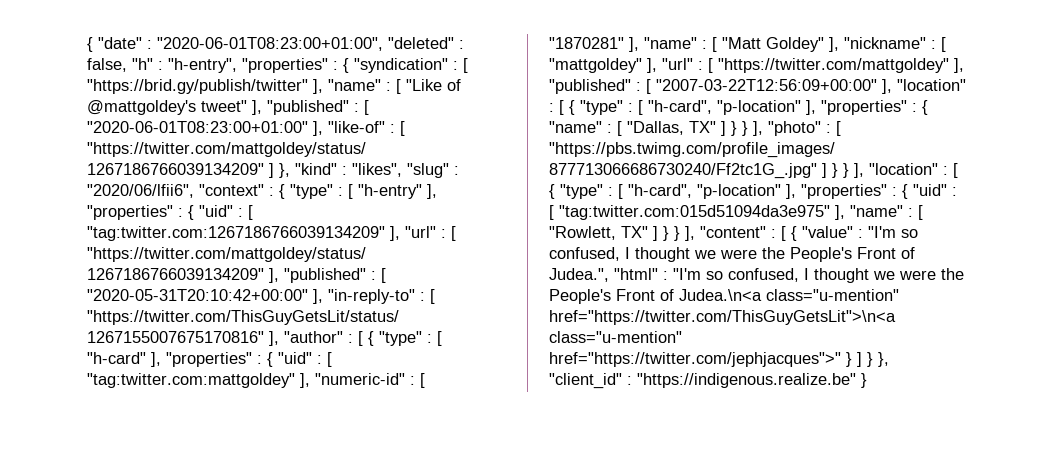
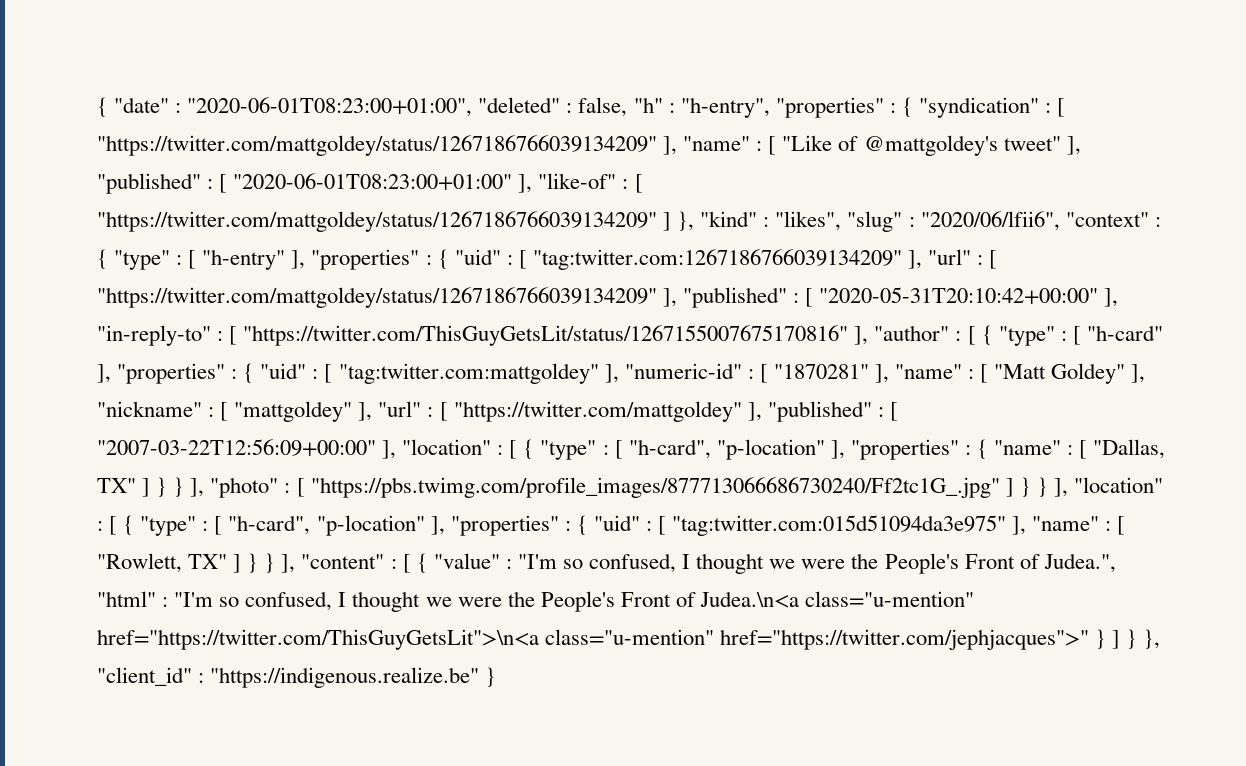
- [ "https://brid.gy/publish/twitter" ], "name" :
+ [ "https://twitter.com/mattgoldey/status/1267186766039134209" ], "name" :

